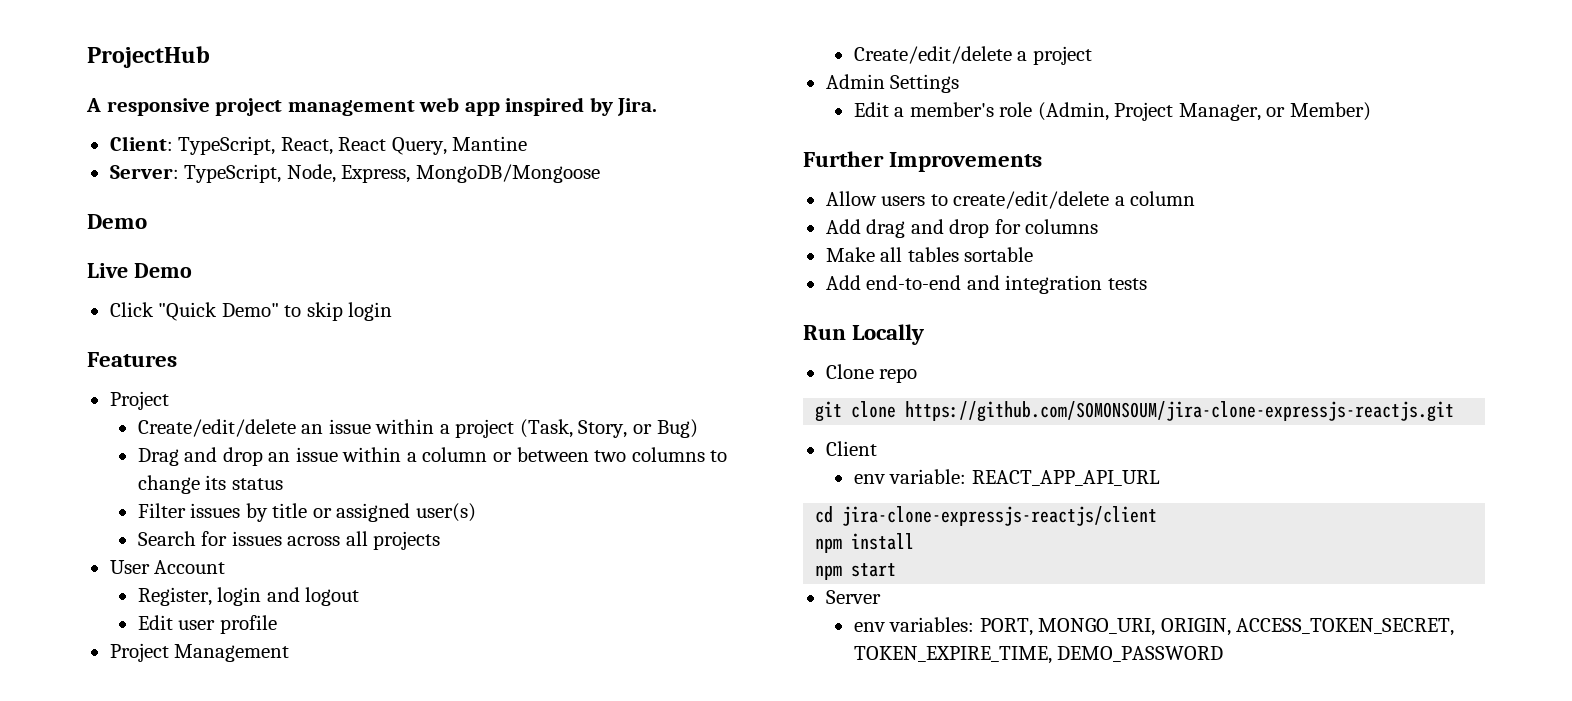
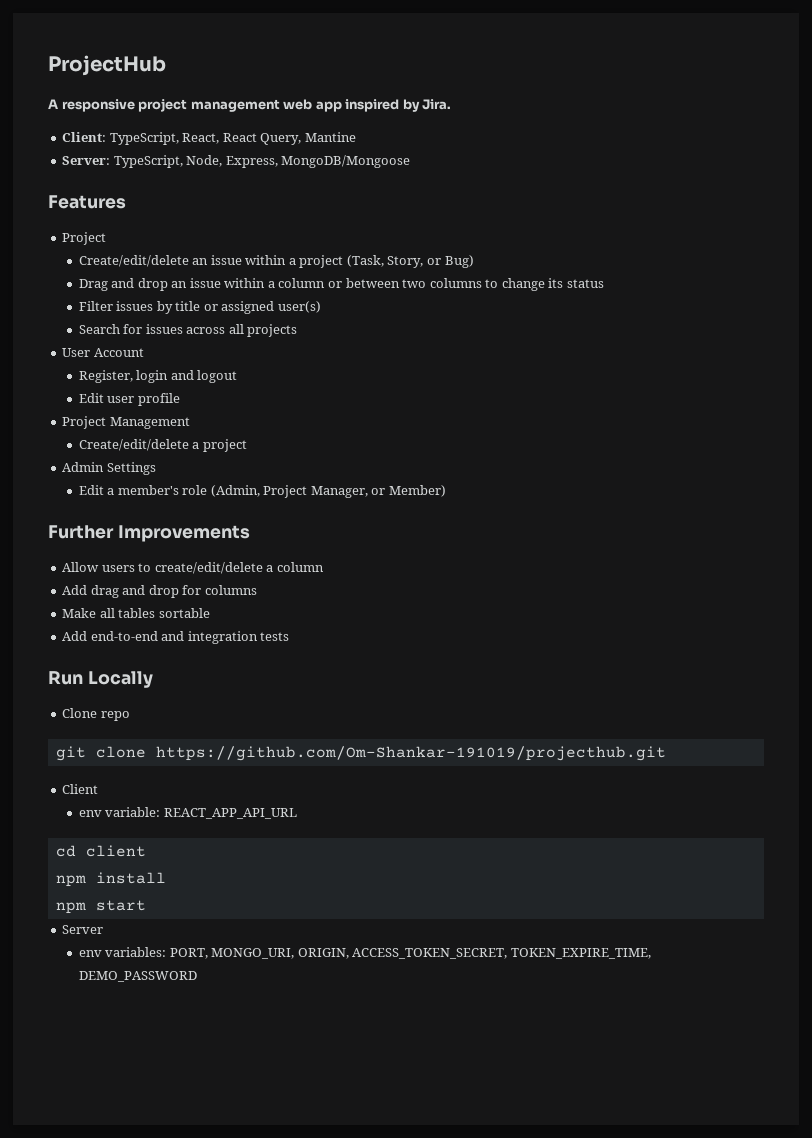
  Server: TypeScript, Node, Express, MongoDB/Mongoose
- Demo
- Live Demo
- Click "Quick Demo" to skip login
- git clone https://github.com/SOMONSOUM/jira-clone-expressjs-reactjs.git
+ git clone https://github.com/Om-Shankar-191019/projecthub.git
- cd jira-clone-expressjs-reactjs/client
+ cd client

